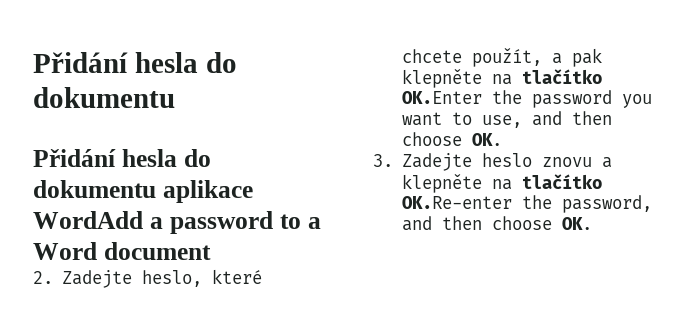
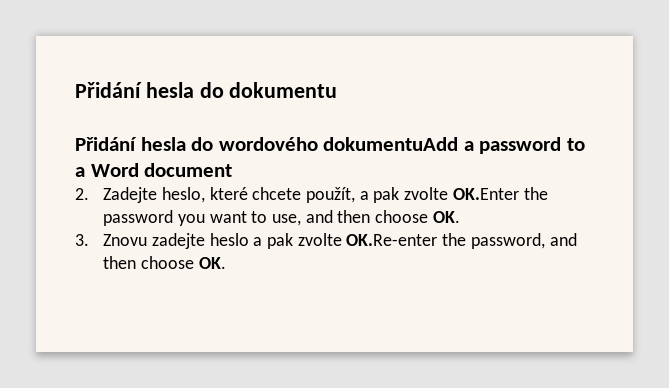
- Přidání hesla do dokumentu aplikace WordAdd a password to a Word document
+ Přidání hesla do wordového dokumentuAdd a password to a Word document
- 2. Zadejte heslo, které chcete použít, a pak klepněte na tlačítko OK.Enter the password you want to use, and then choose OK.
+ 2. Zadejte heslo, které chcete použít, a pak zvolte OK.Enter the password you want to use, and then choose OK.
- 3. Zadejte heslo znovu a klepněte na tlačítko OK.Re-enter the password, and then choose OK.
+ 3. Znovu zadejte heslo a pak zvolte OK.Re-enter the password, and then choose OK.

